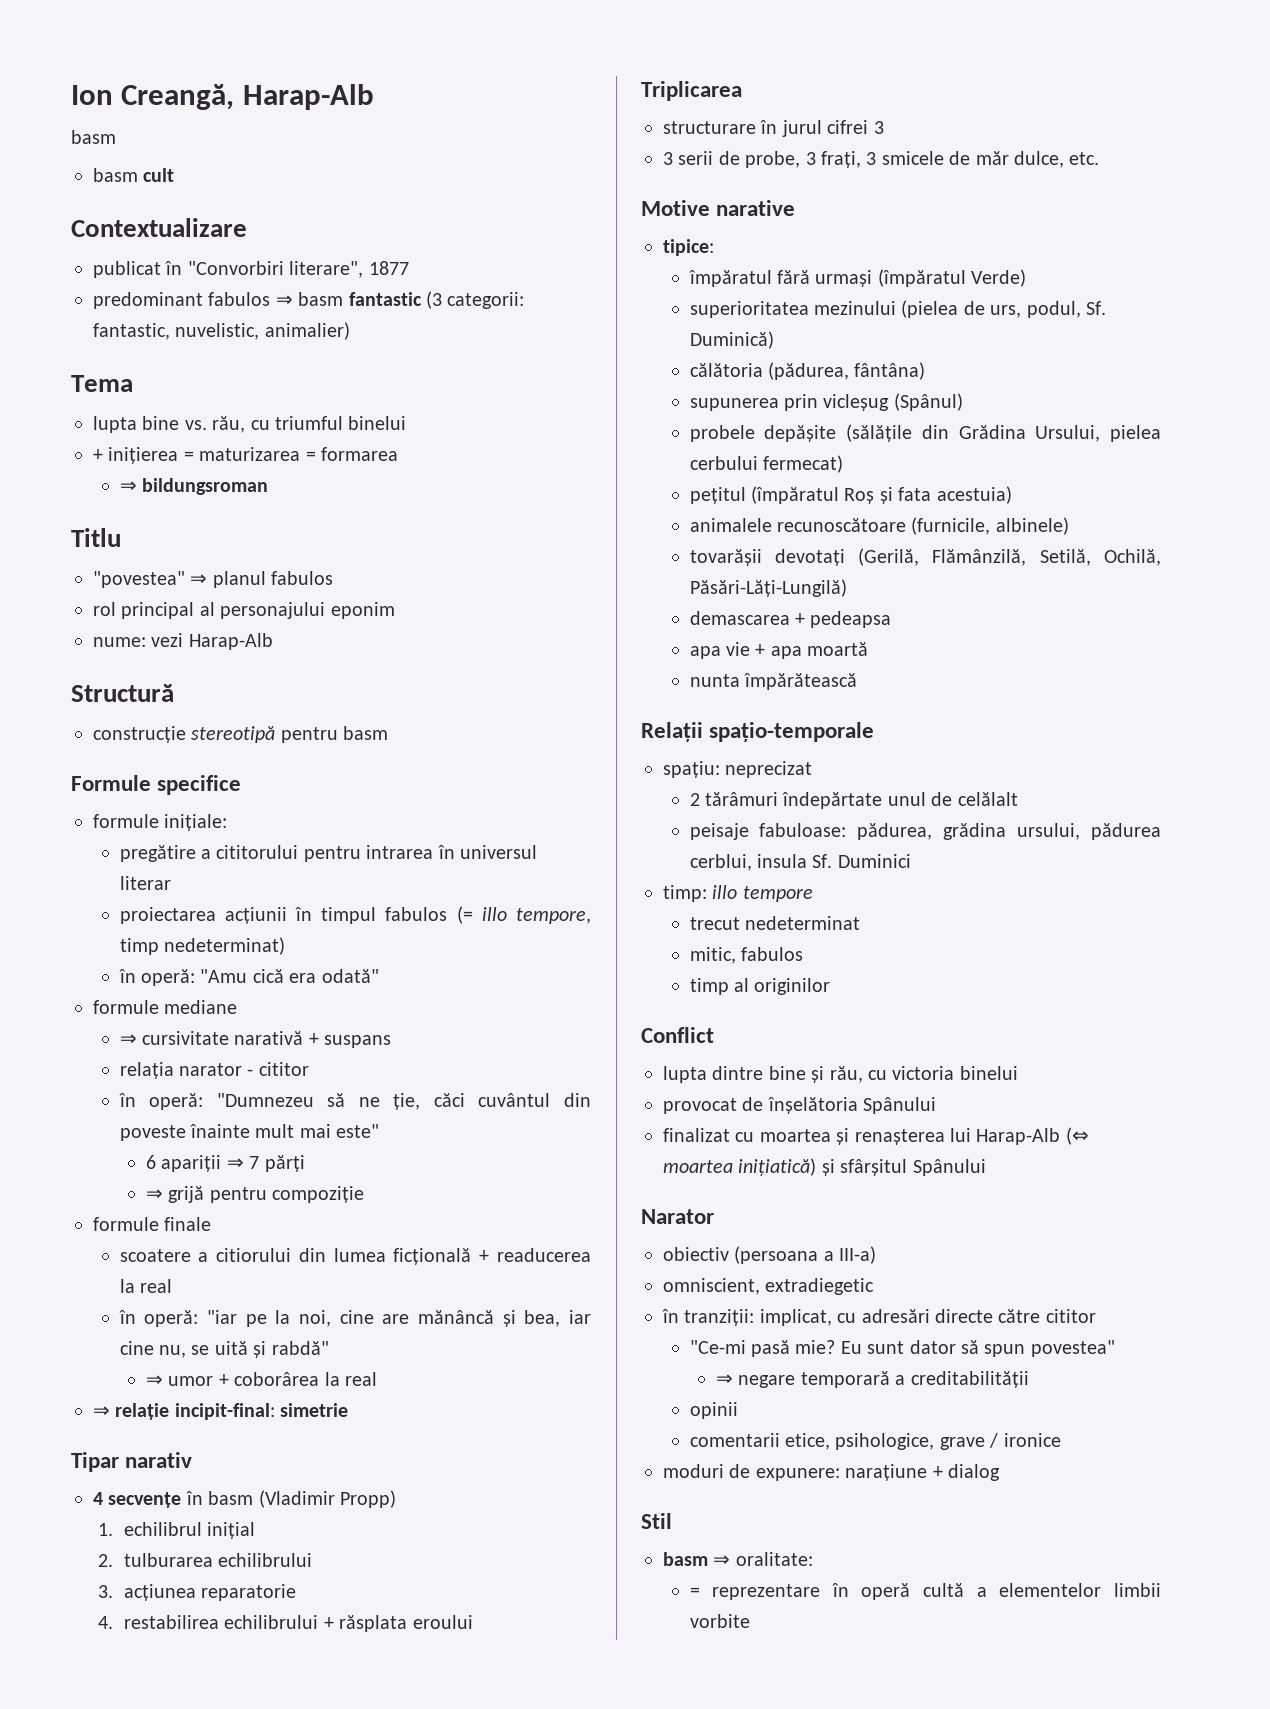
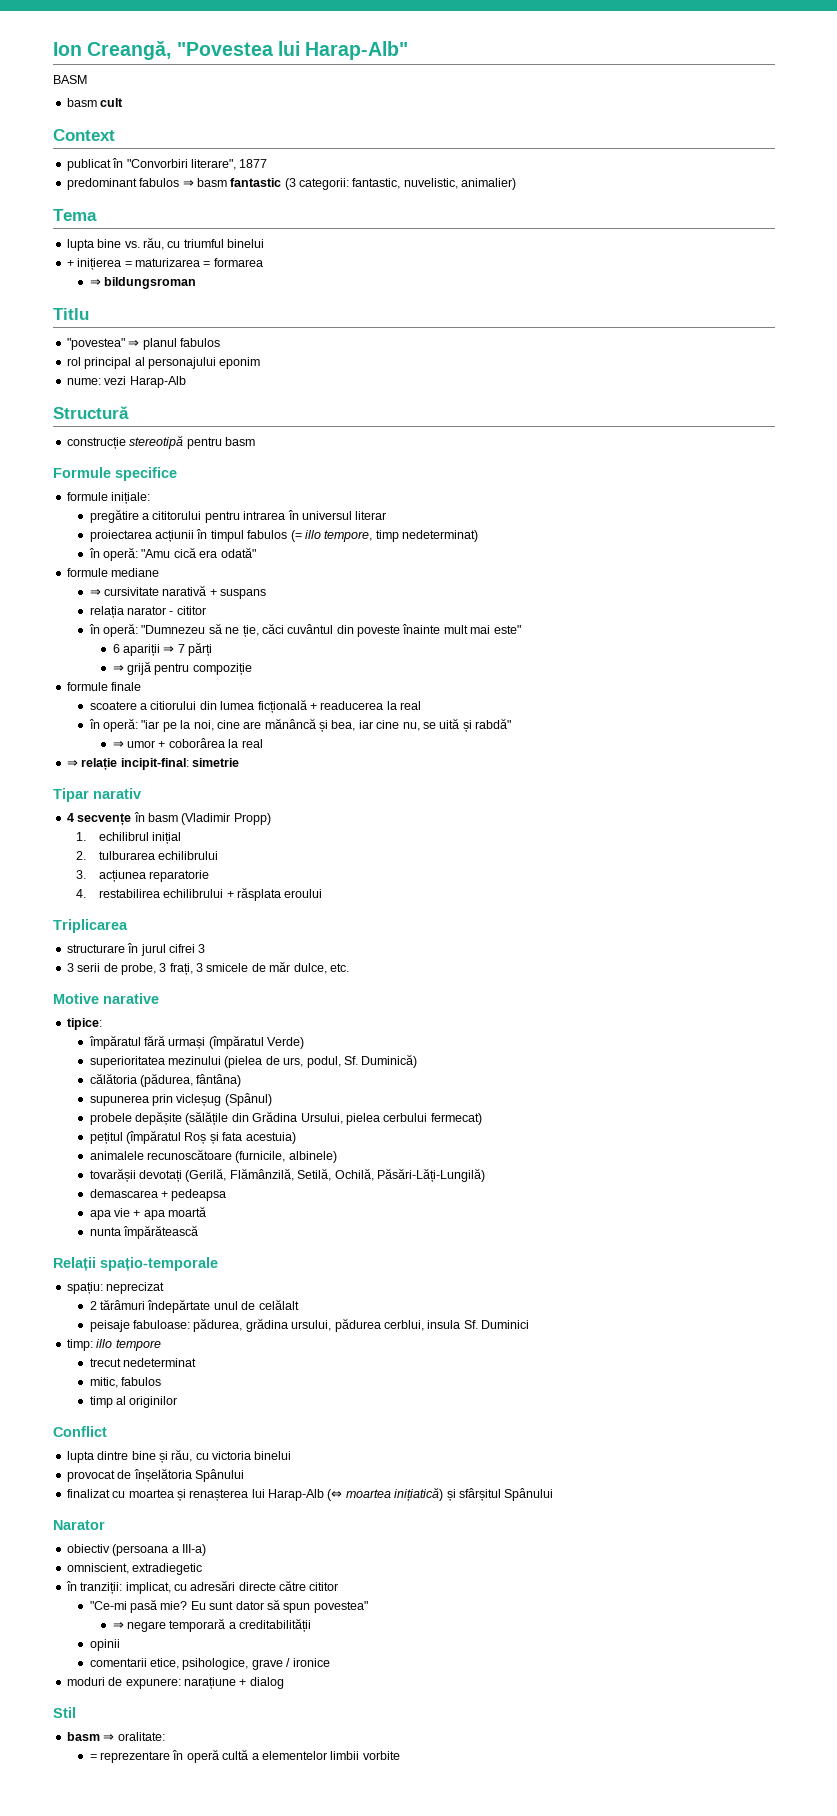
- Ion Creangă, Harap-Alb
- basm
+ Ion Creangă, "Povestea lui Harap-Alb"
+ BASM
- Contextualizare
+ Context

